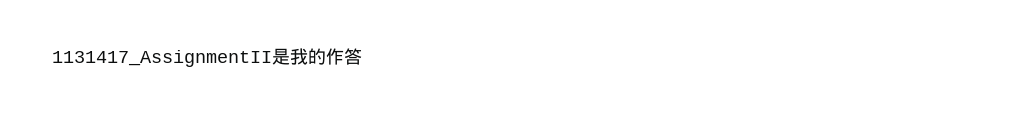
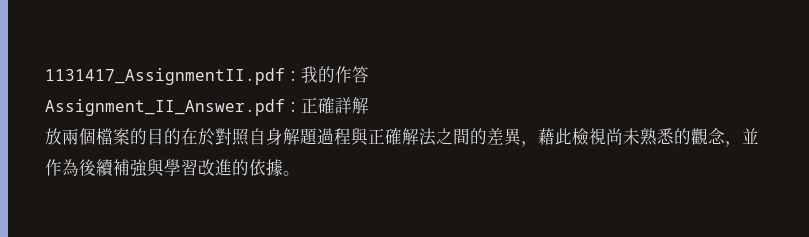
- 1131417_AssignmentII是我的作答
+ 1131417_AssignmentII.pdf：我的作答
+ Assignment_II_Answer.pdf：正確詳解
+ 放兩個檔案的目的在於對照自身解題過程與正確解法之間的差異，藉此檢視尚未熟悉的觀念，並作為後續補強與學習改進的依據。

